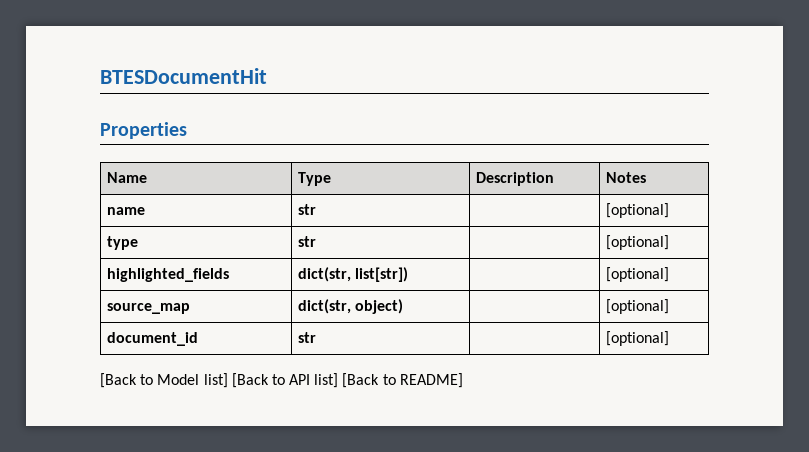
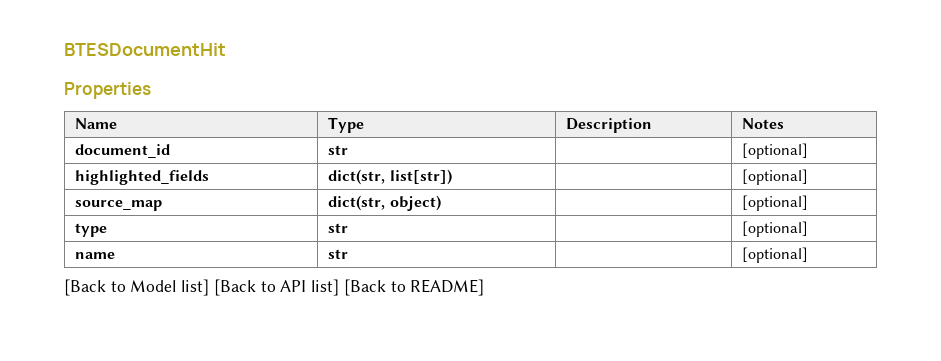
- name | str | | [optional]
- type | str | | [optional]
+ document_id | str | | [optional]
- document_id | str | | [optional]
+ type | str | | [optional]
+ name | str | | [optional]

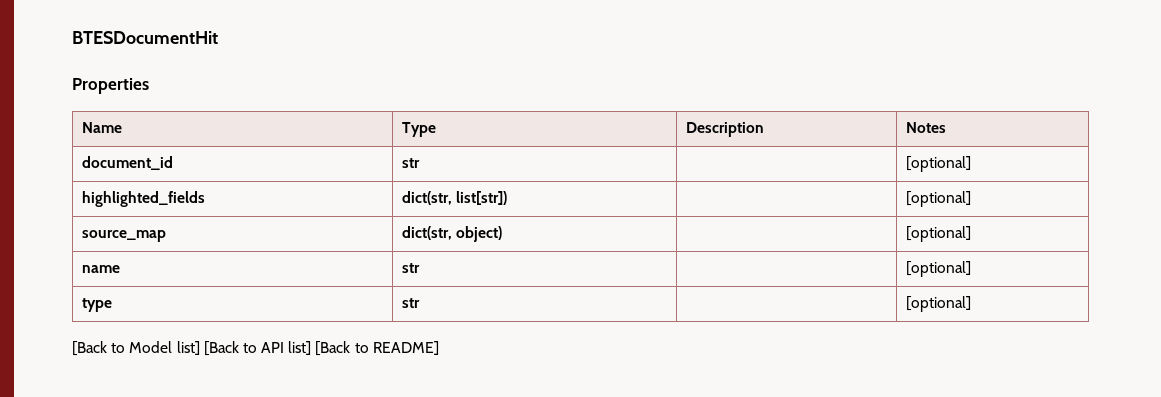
+ name | str | | [optional]
  type | str | | [optional]
- name | str | | [optional]

